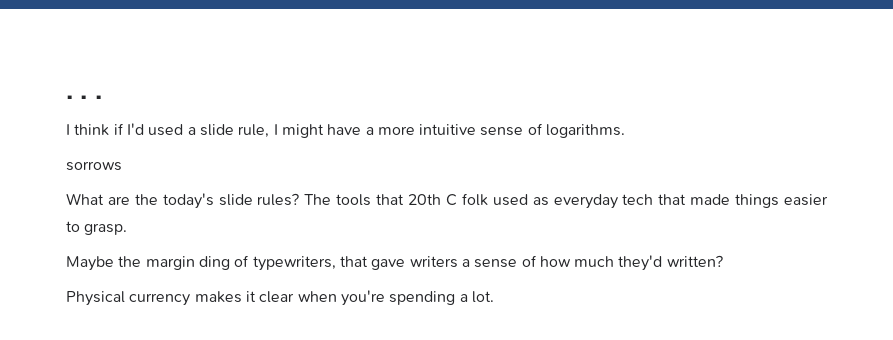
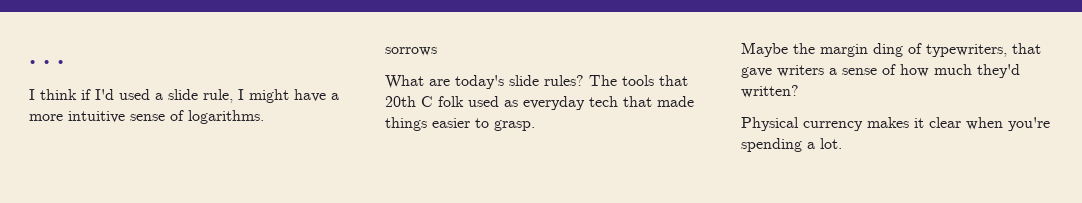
- What are the today's slide rules?
+ What are today's slide rules?

